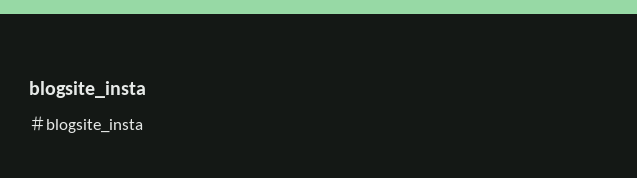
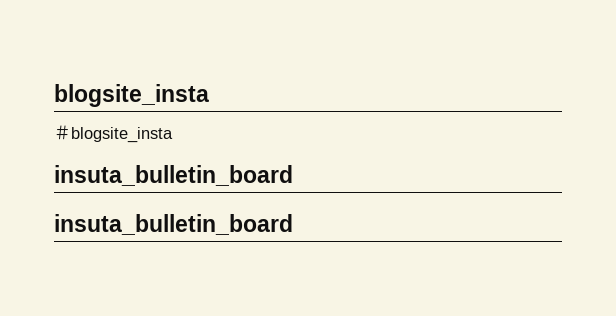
  ＃blogsite_insta
+ insuta_bulletin_board
+ insuta_bulletin_board

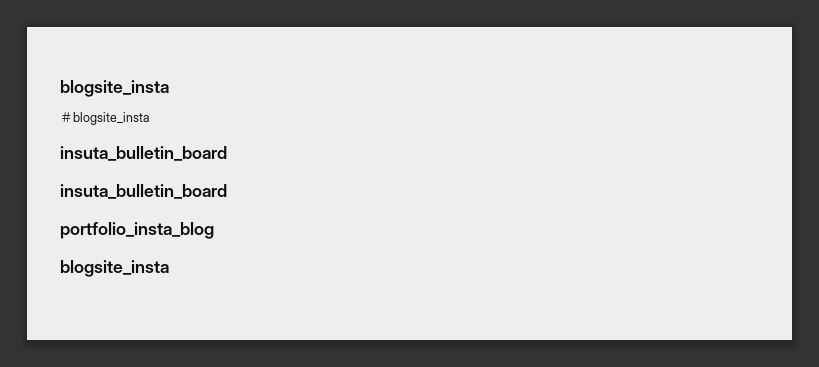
+ portfolio_insta_blog
+ blogsite_insta

